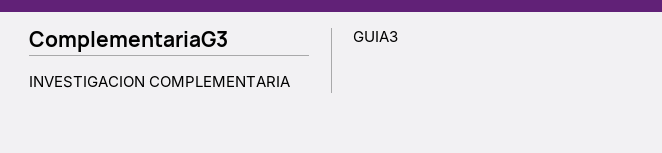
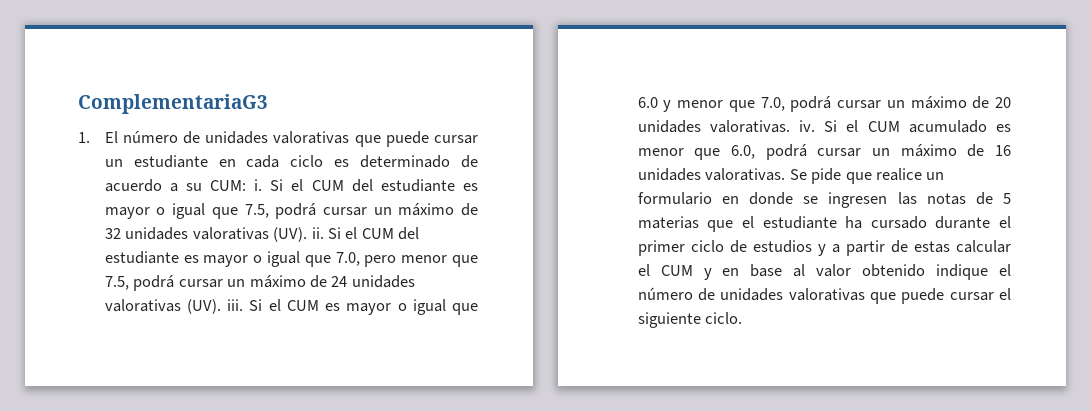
- INVESTIGACION COMPLEMENTARIA GUIA3
+ 1. El número de unidades valorativas que puede cursar un estudiante en cada ciclo es determinado de acuerdo a su CUM: i. Si el CUM del estudiante es mayor o igual que 7.5, podrá cursar un máximo de 32 unidades valorativas (UV). ii. Si el CUM del estudiante es mayor o igual que 7.0, pero menor que 7.5, podrá cursar un máximo de 24 unidades valorativas (UV). iii. Si el CUM es mayor o igual que 6.0 y menor que 7.0, podrá cursar un máximo de 20 unidades valorativas. iv. Si el CUM acumulado es menor que 6.0, podrá cursar un máximo de 16 unidades valorativas. Se pide que realice un formulario en donde se ingresen las notas de 5 materias que el estudiante ha cursado durante el primer ciclo de estudios y a partir de estas calcular el CUM y en base al valor obtenido indique el número de unidades valorativas que puede cursar el siguiente ciclo.

